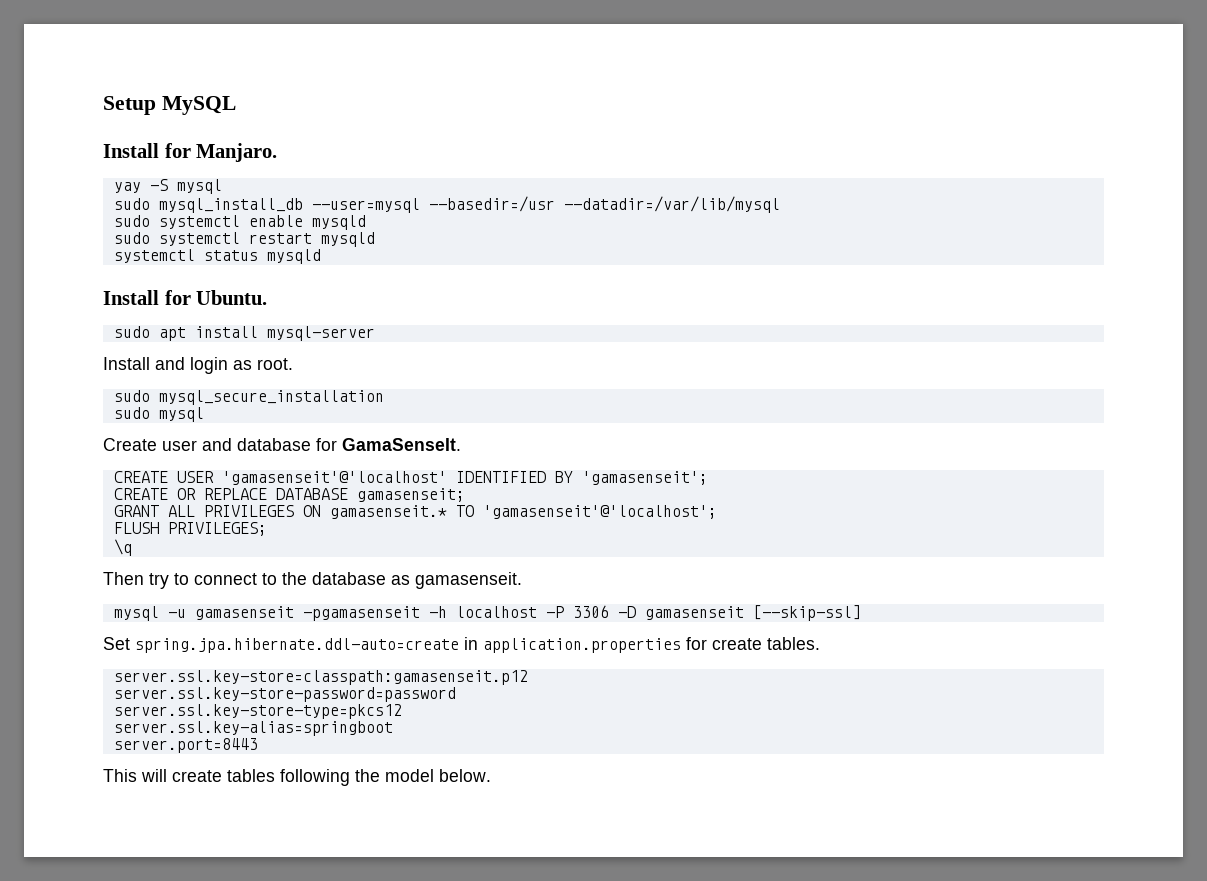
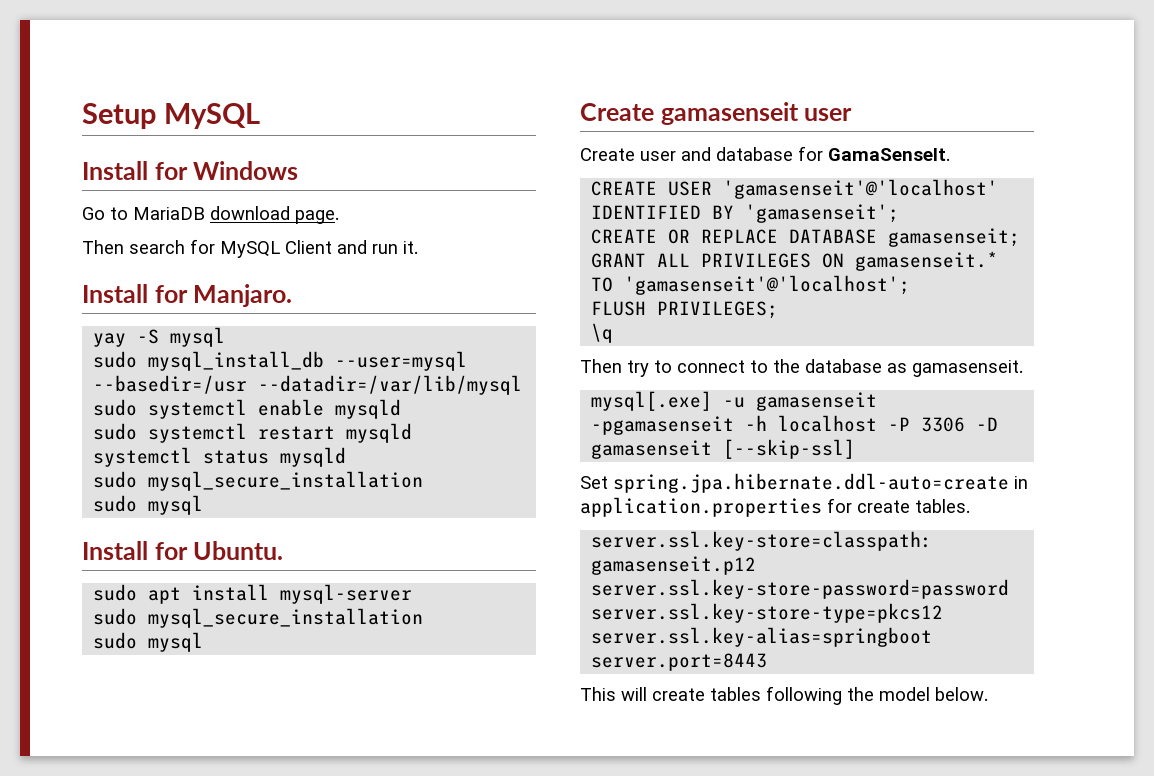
+ Install for Windows
+ Go to MariaDB download page.
+ Then search for MySQL Client and run it.
  systemctl status mysqld
+ sudo mysql_secure_installation
+ sudo mysql
  sudo apt install mysql-server
- Install and login as root.
  sudo mysql_secure_installation
  sudo mysql
+ Create gamasenseit user
- mysql -u gamasenseit -pgamasenseit -h localhost -P 3306 -D gamasenseit [--skip-ssl]
+ mysql[.exe] -u gamasenseit -pgamasenseit -h localhost -P 3306 -D gamasenseit [--skip-ssl]

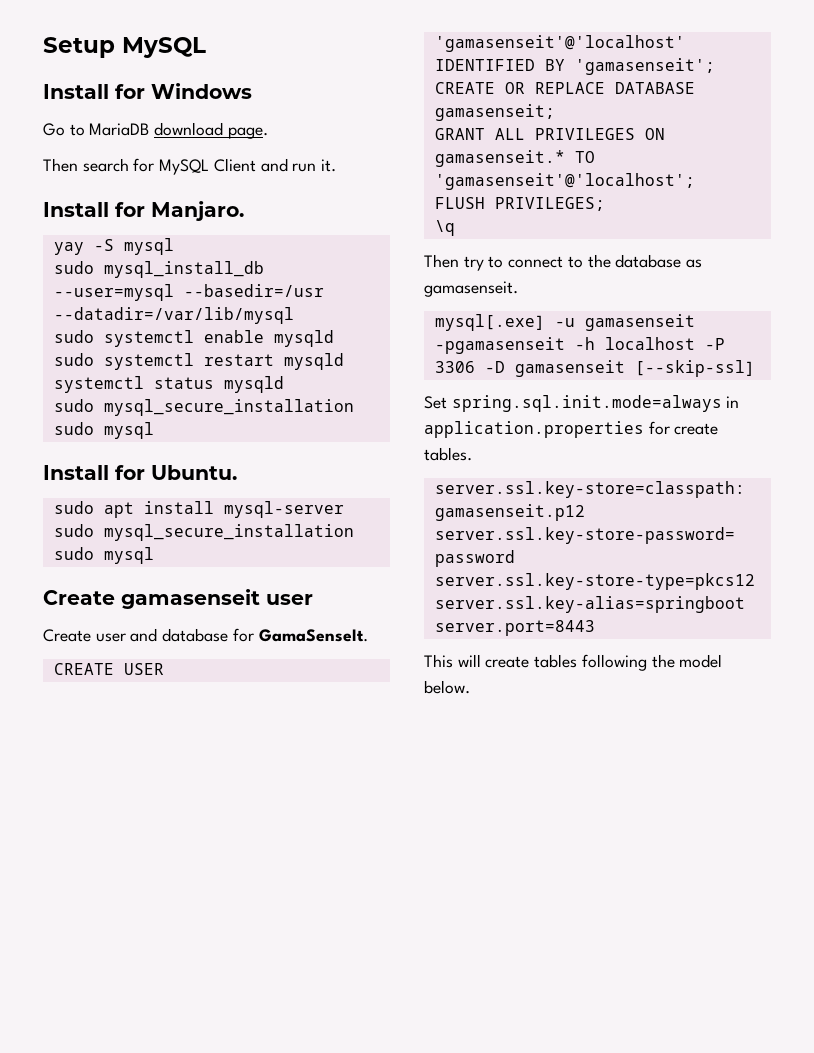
- Set spring.jpa.hibernate.ddl-auto=create in application.properties for create tables.
+ Set spring.sql.init.mode=always in application.properties for create tables.

